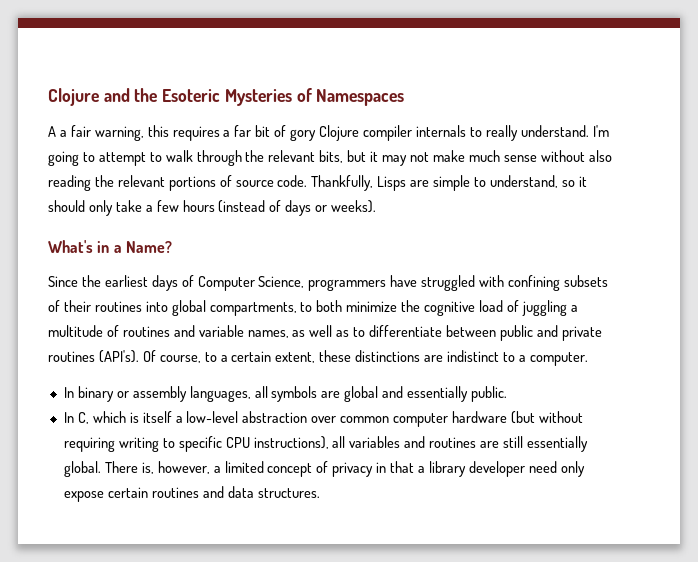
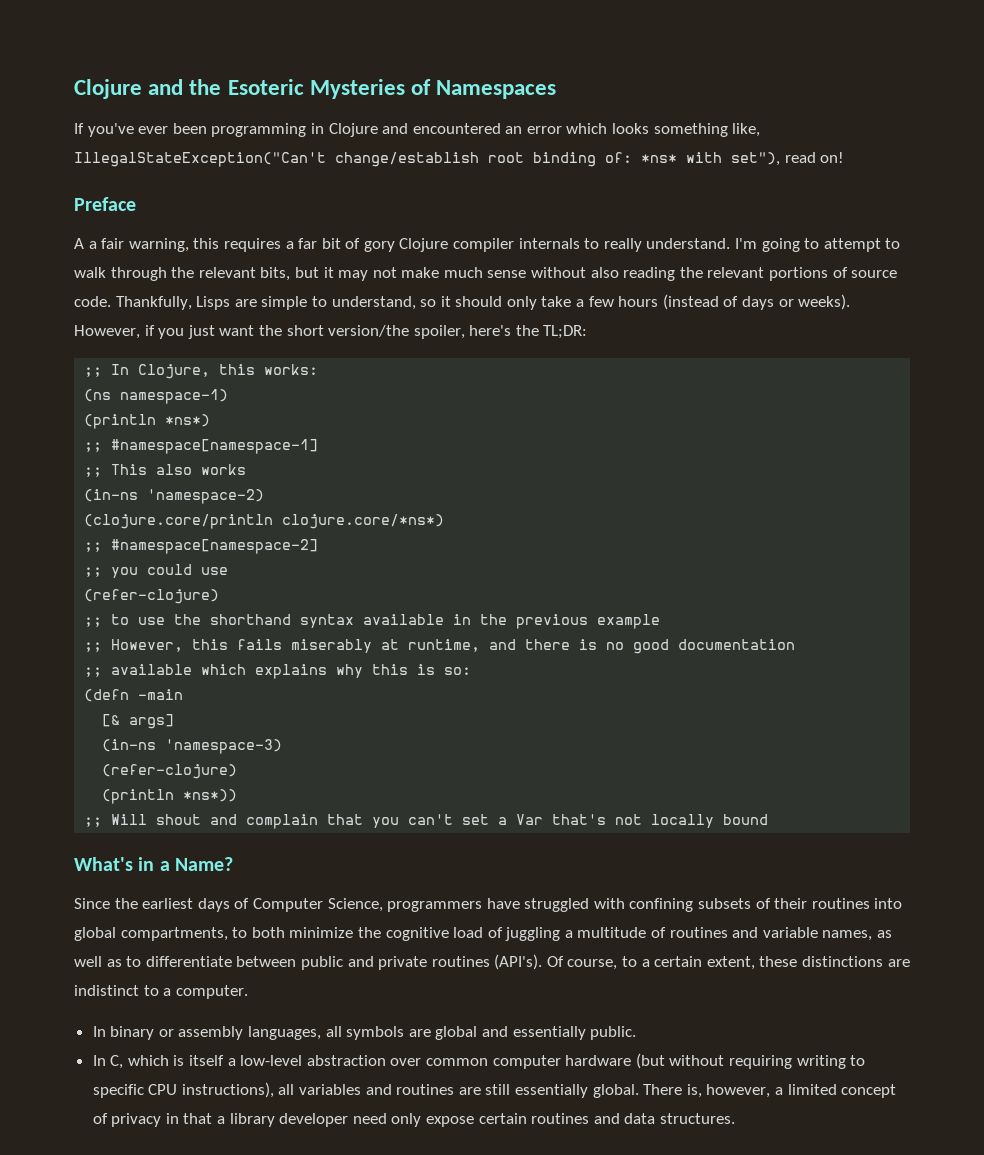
+ If you've ever been programming in Clojure and encountered an error which looks something like, IllegalStateException("Can't change/establish root binding of: *ns* with set"), read on!
+ Preface
+ However, if you just want the short version/the spoiler, here's the TL;DR:
+ ;; In Clojure, this works:
+ (ns namespace-1)
+ (println *ns*)
+ ;; #namespace[namespace-1]
+ ;; This also works
+ (in-ns 'namespace-2)
+ (clojure.core/println clojure.core/*ns*)
+ ;; #namespace[namespace-2]
+ ;; you could use
+ (refer-clojure)
+ ;; to use the shorthand syntax available in the previous example
+ ;; However, this fails miserably at runtime, and there is no good documentation
+ ;; available which explains why this is so:
+ (defn -main
+ [& args]
+ (in-ns 'namespace-3)
+ (refer-clojure)
+ (println *ns*))
+ ;; Will shout and complain that you can't set a Var that's not locally bound

